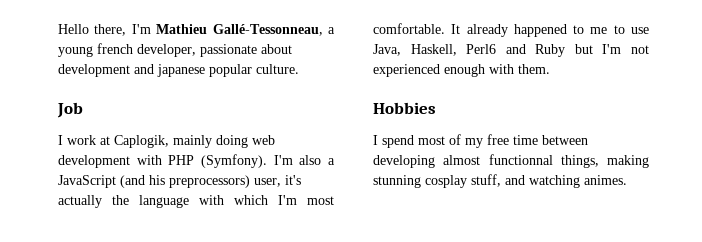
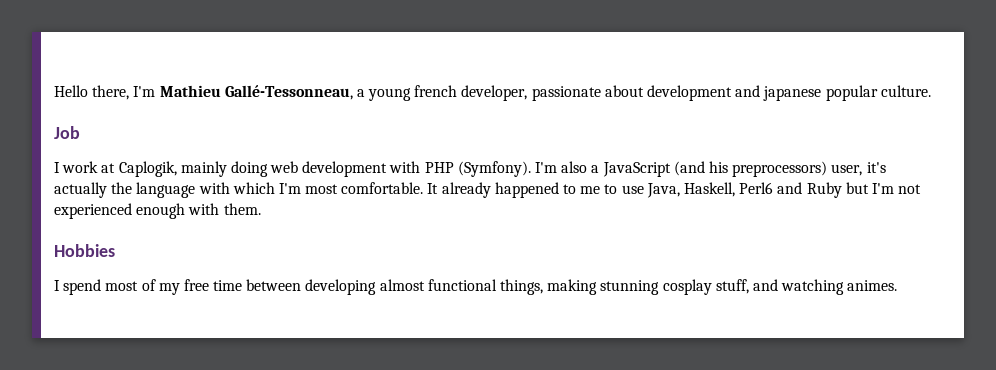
- I spend most of my free time between developing almost functionnal things, making stunning cosplay stuff, and watching animes.
+ I spend most of my free time between developing almost functional things, making stunning cosplay stuff, and watching animes.

